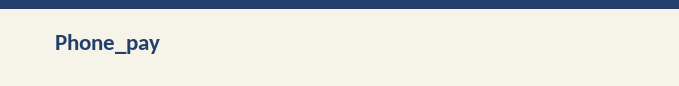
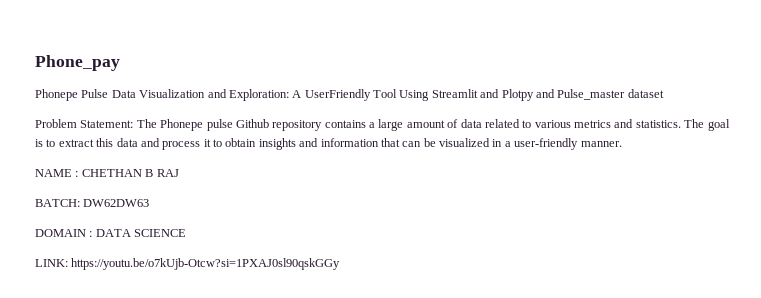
+ Phonepe Pulse Data Visualization and Exploration: A UserFriendly Tool Using Streamlit and Plotpy and Pulse_master dataset
+ Problem Statement: The Phonepe pulse Github repository contains a large amount of data related to various metrics and statistics. The goal is to extract this data and process it to obtain insights and information that can be visualized in a user-friendly manner.
+ NAME : CHETHAN B RAJ
+ BATCH: DW62DW63
+ DOMAIN : DATA SCIENCE
+ LINK: https://youtu.be/o7kUjb-Otcw?si=1PXAJ0sl90qskGGy

